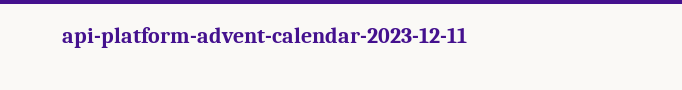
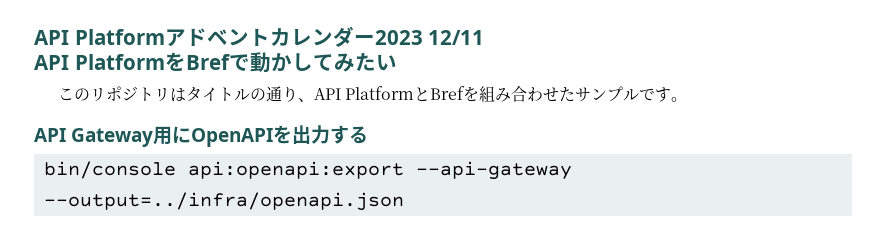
- api-platform-advent-calendar-2023-12-11
+ API Platformアドベントカレンダー2023 12/11
+ API PlatformをBrefで動かしてみたい
+ このリポジトリはタイトルの通り、API PlatformとBrefを組み合わせたサンプルです。
+ API Gateway用にOpenAPIを出力する
+ bin/console api:openapi:export --api-gateway --output=../infra/openapi.json

